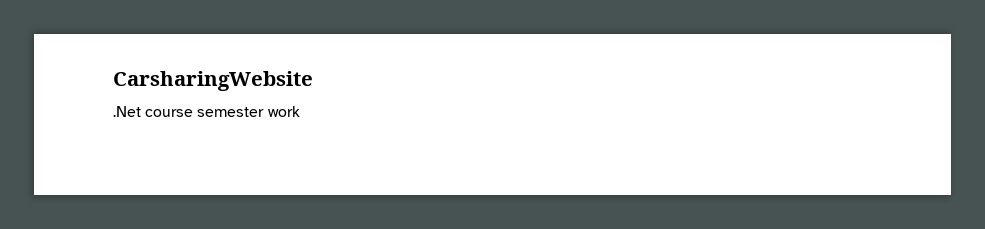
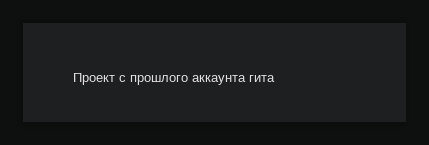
- CarsharingWebsite
- .Net course semester work
+ Проект с прошлого аккаунта гита

